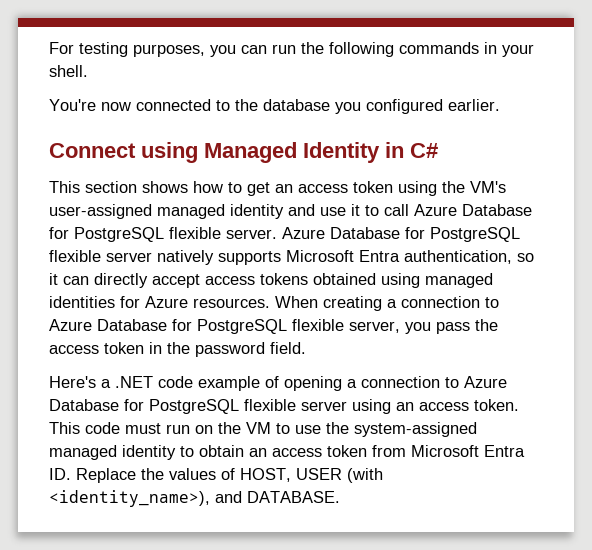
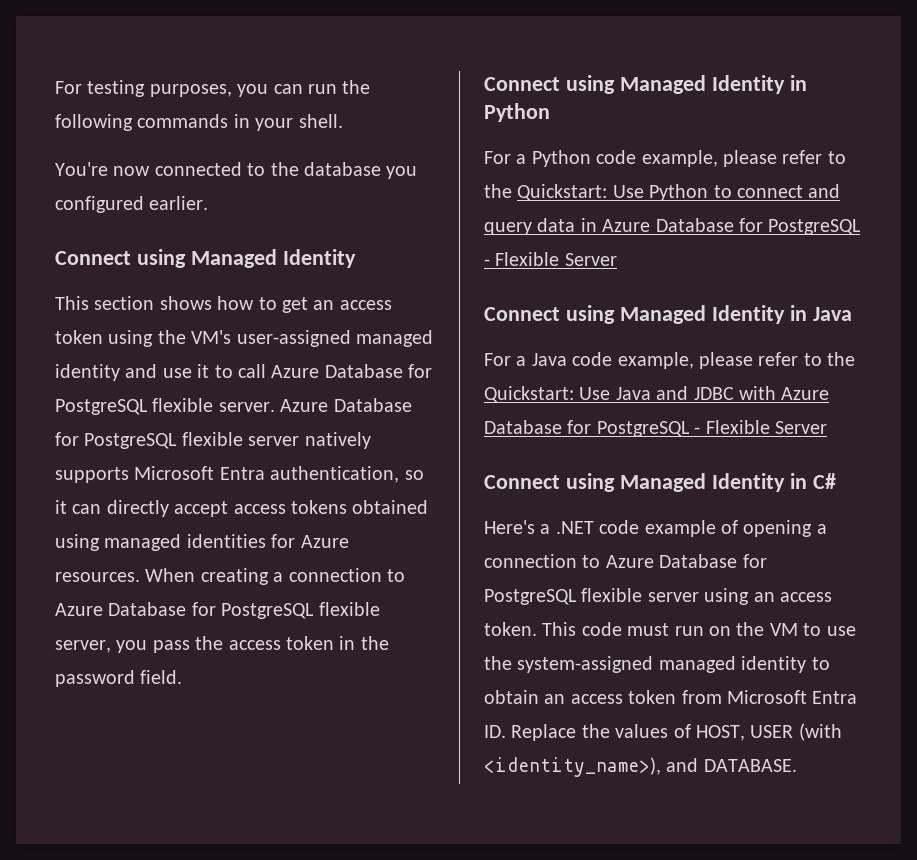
  You're now connected to the database you configured earlier.
- Connect using Managed Identity in C#
+ Connect using Managed Identity
+ Connect using Managed Identity in Python
+ For a Python code example, please refer to the Quickstart: Use Python to connect and query data in Azure Database for PostgreSQL - Flexible Server
+ Connect using Managed Identity in Java
+ For a Java code example, please refer to the Quickstart: Use Java and JDBC with Azure Database for PostgreSQL - Flexible Server
+ Connect using Managed Identity in C#

